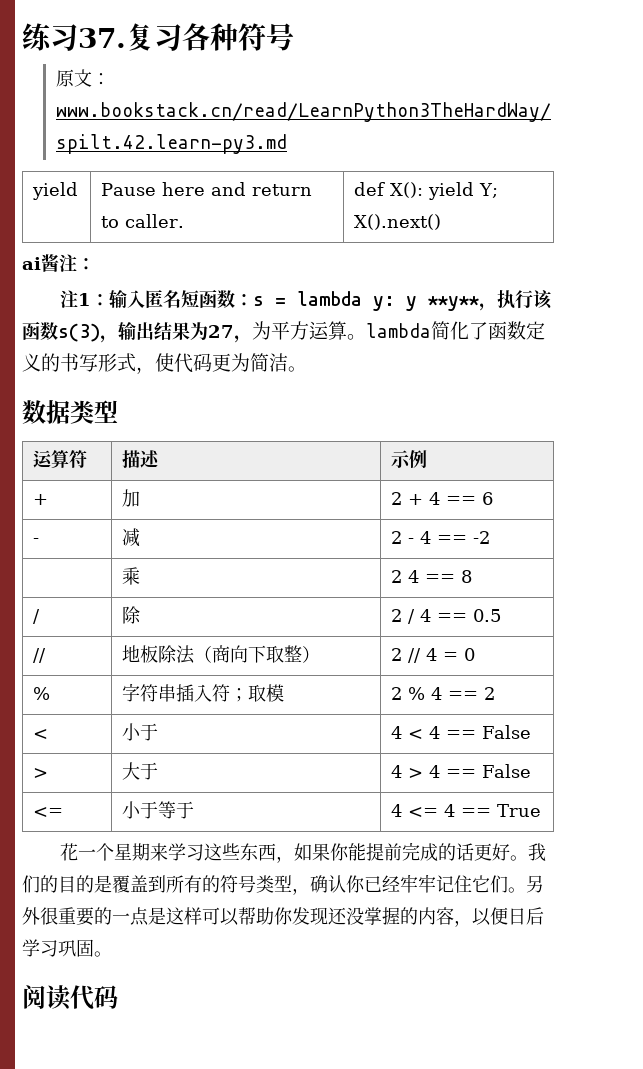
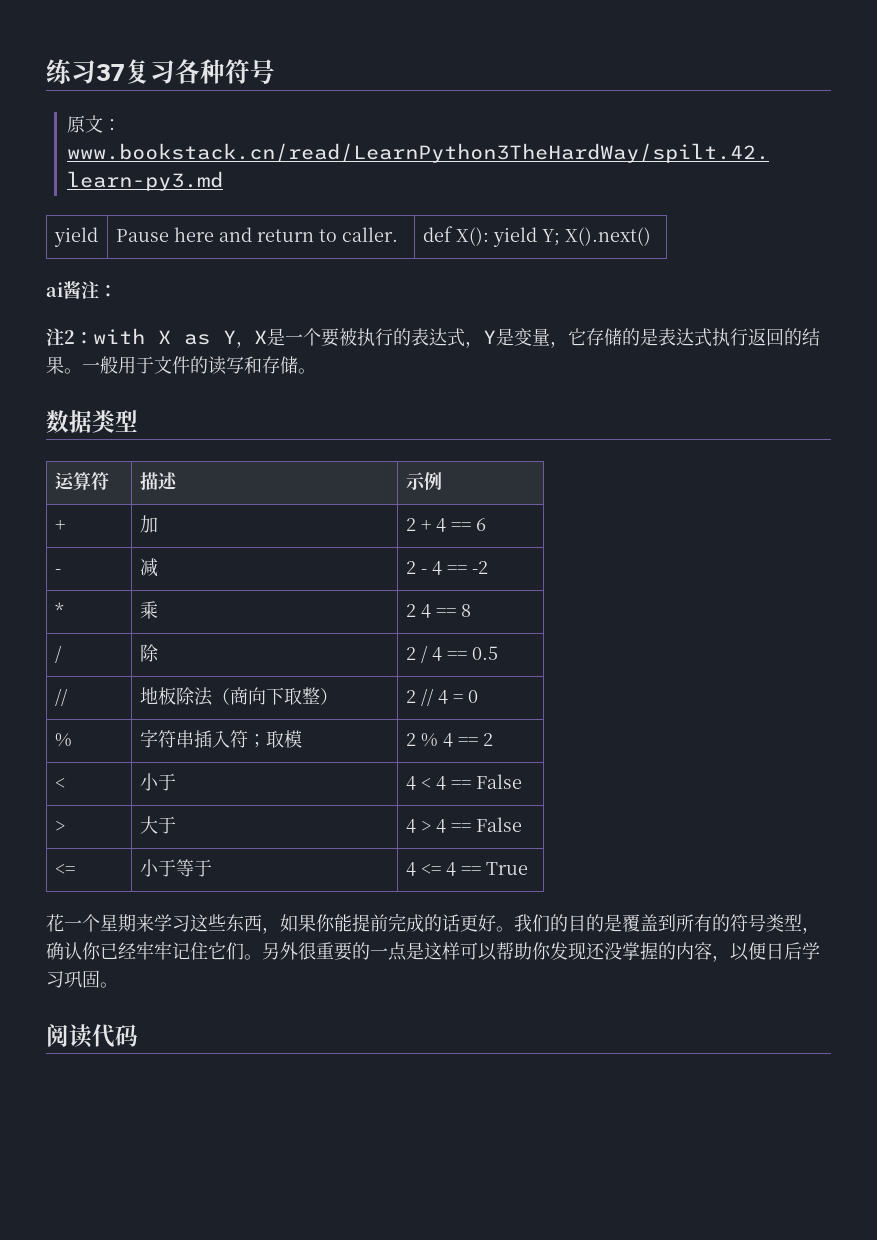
- 练习37.复习各种符号
+ 练习37复习各种符号
- 注1：输入匿名短函数：s = lambda y: y **y**，执行该函数s(3)，输出结果为27，为平方运算。lambda简化了函数定义的书写形式，使代码更为简洁。
+ 注2：with X as Y，X是一个要被执行的表达式，Y是变量，它存储的是表达式执行返回的结果。一般用于文件的读写和存储。
- | 乘 | 2 4 == 8
+ * | 乘 | 2 4 == 8

